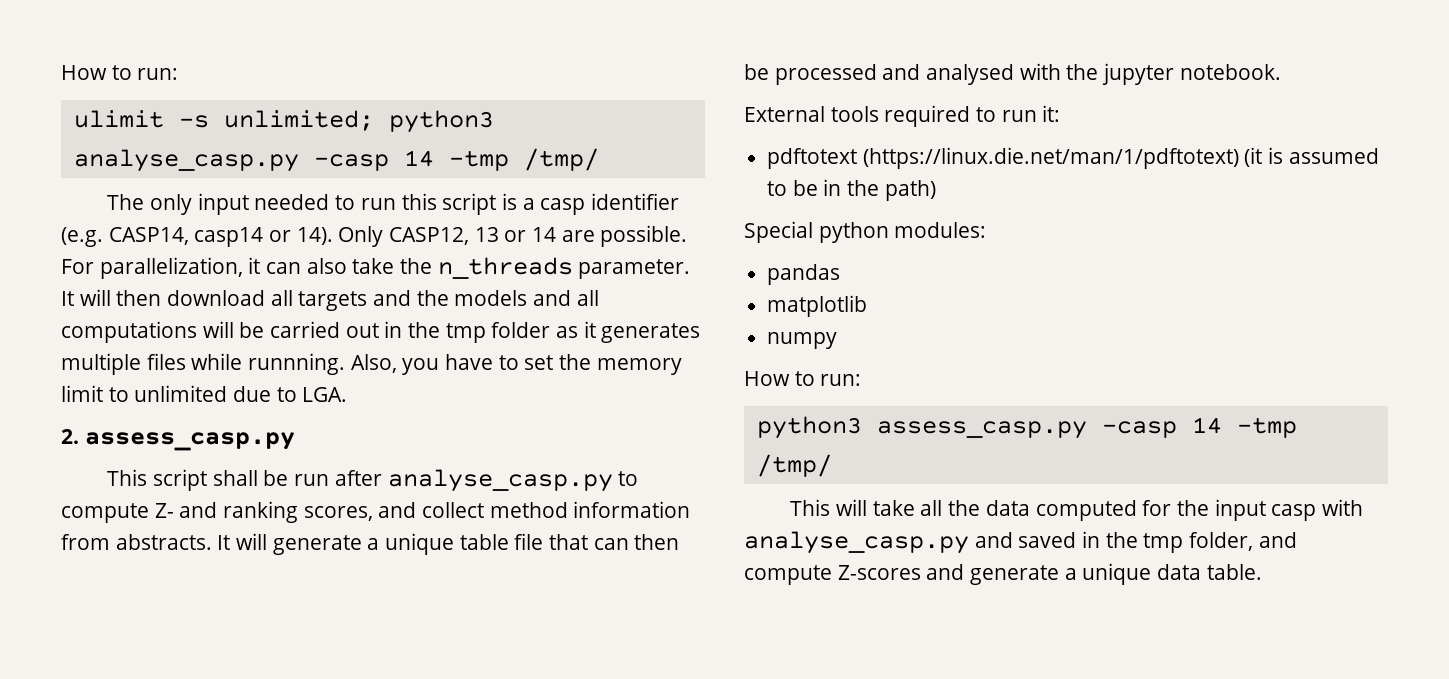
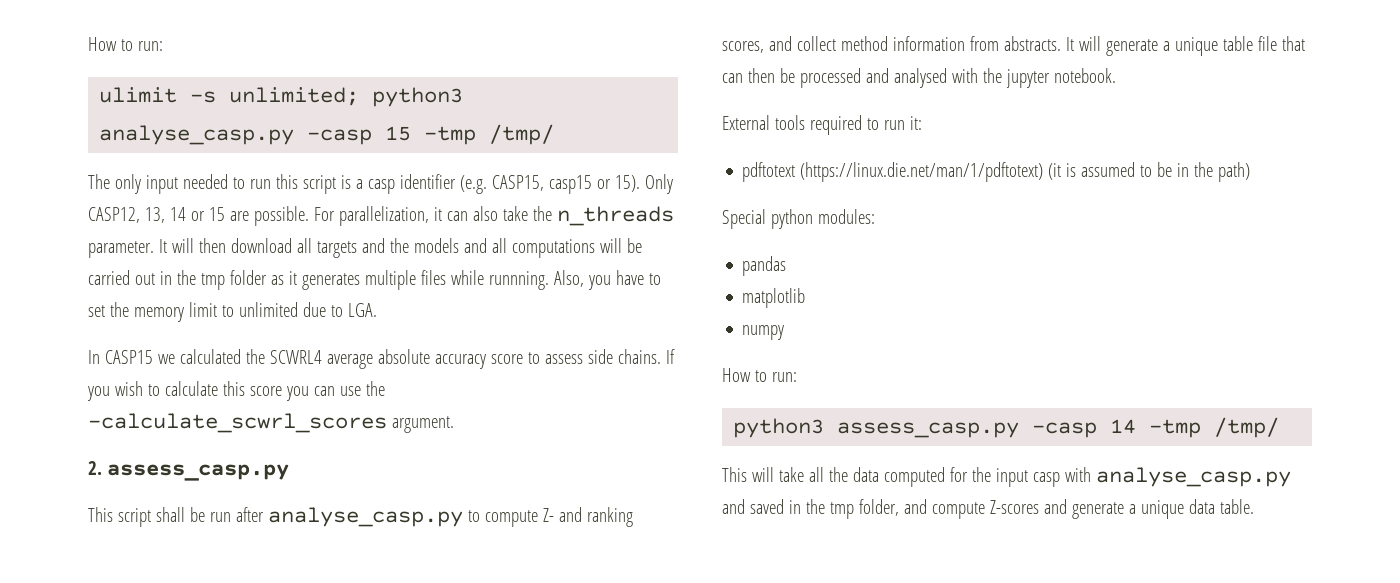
- ulimit -s unlimited; python3 analyse_casp.py -casp 14 -tmp /tmp/
+ ulimit -s unlimited; python3 analyse_casp.py -casp 15 -tmp /tmp/
- The only input needed to run this script is a casp identifier (e.g. CASP14, casp14 or 14). Only CASP12, 13 or 14 are possible.
+ The only input needed to run this script is a casp identifier (e.g. CASP15, casp15 or 15). Only CASP12, 13, 14 or 15 are possible.
+ In CASP15 we calculated the SCWRL4 average absolute accuracy score to assess side chains. If you wish to calculate this score you can use the -calculate_scwrl_scores argument.

